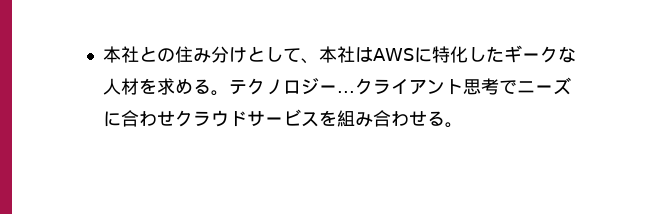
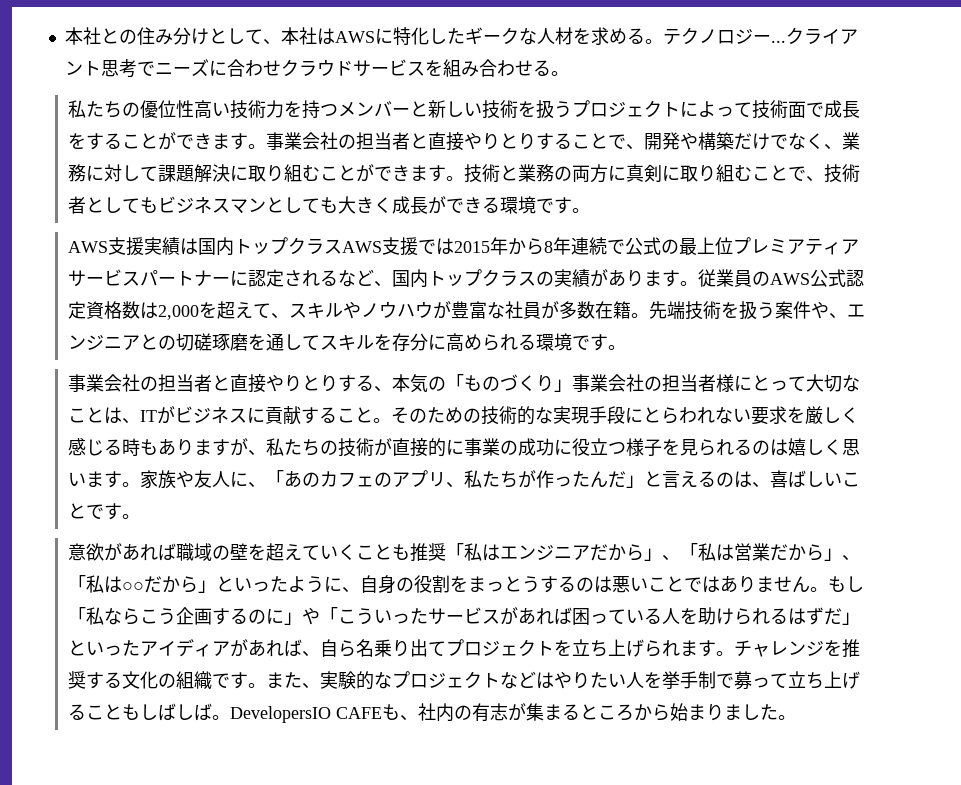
+ 私たちの優位性高い技術力を持つメンバーと新しい技術を扱うプロジェクトによって技術面で成長をすることができます。事業会社の担当者と直接やりとりすることで、開発や構築だけでなく、業務に対して課題解決に取り組むことができます。技術と業務の両方に真剣に取り組むことで、技術者としてもビジネスマンとしても大きく成長ができる環境です。
+ AWS支援実績は国内トップクラスAWS支援では2015年から8年連続で公式の最上位プレミアティアサービスパートナーに認定されるなど、国内トップクラスの実績があります。従業員のAWS公式認定資格数は2,000を超えて、スキルやノウハウが豊富な社員が多数在籍。先端技術を扱う案件や、エンジニアとの切磋琢磨を通してスキルを存分に高められる環境です。
+ 事業会社の担当者と直接やりとりする、本気の「ものづくり」事業会社の担当者様にとって大切なことは、ITがビジネスに貢献すること。そのための技術的な実現手段にとらわれない要求を厳しく感じる時もありますが、私たちの技術が直接的に事業の成功に役立つ様子を見られるのは嬉しく思います。家族や友人に、「あのカフェのアプリ、私たちが作ったんだ」と言えるのは、喜ばしいことです。
+ 意欲があれば職域の壁を超えていくことも推奨「私はエンジニアだから」、「私は営業だから」、「私は○○だから」といったように、自身の役割をまっとうするのは悪いことではありません。もし「私ならこう企画するのに」や「こういったサービスがあれば困っている人を助けられるはずだ」といったアイディアがあれば、自ら名乗り出てプロジェクトを立ち上げられます。チャレンジを推奨する文化の組織です。また、実験的なプロジェクトなどはやりたい人を挙手制で募って立ち上げることもしばしば。DevelopersIO CAFEも、社内の有志が集まるところから始まりました。

